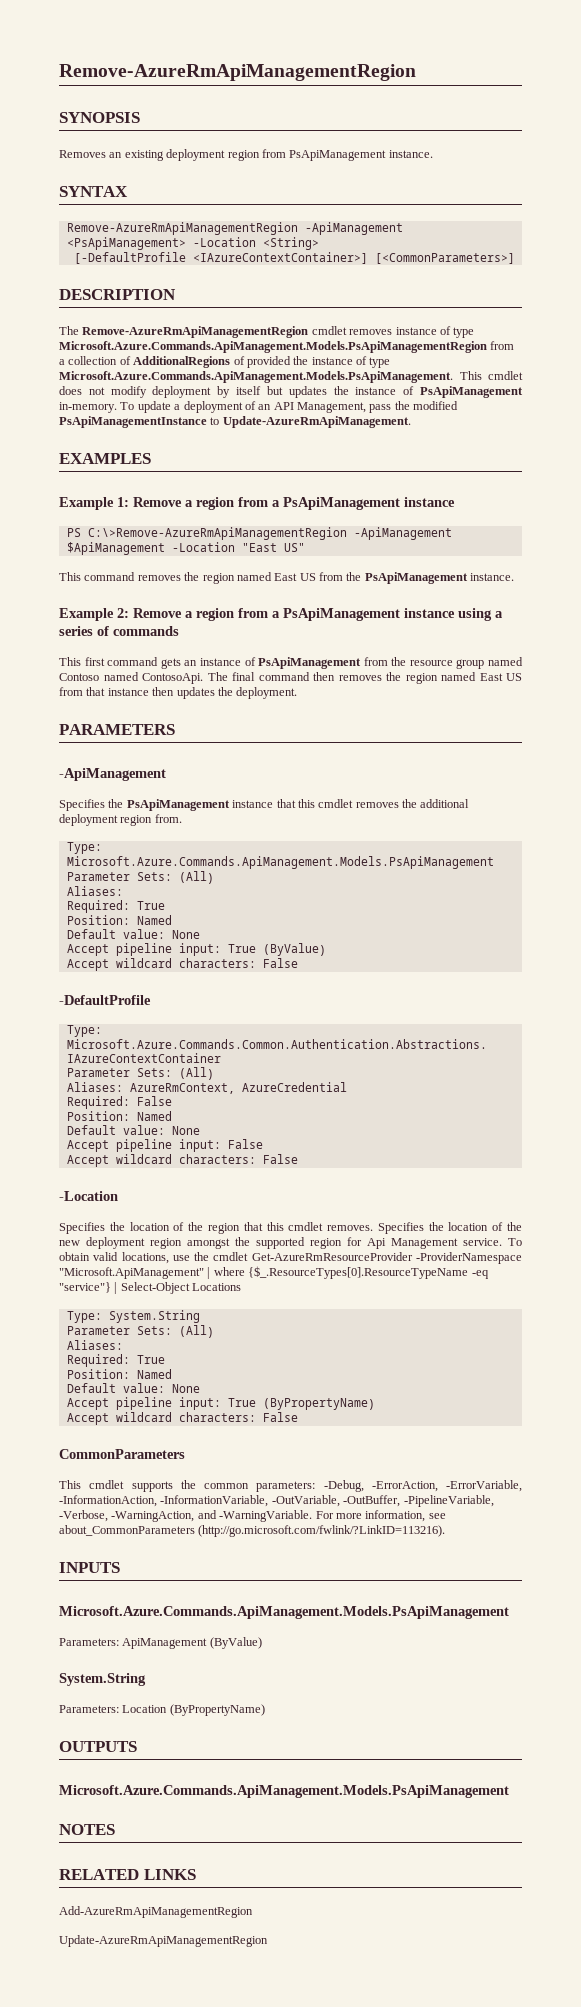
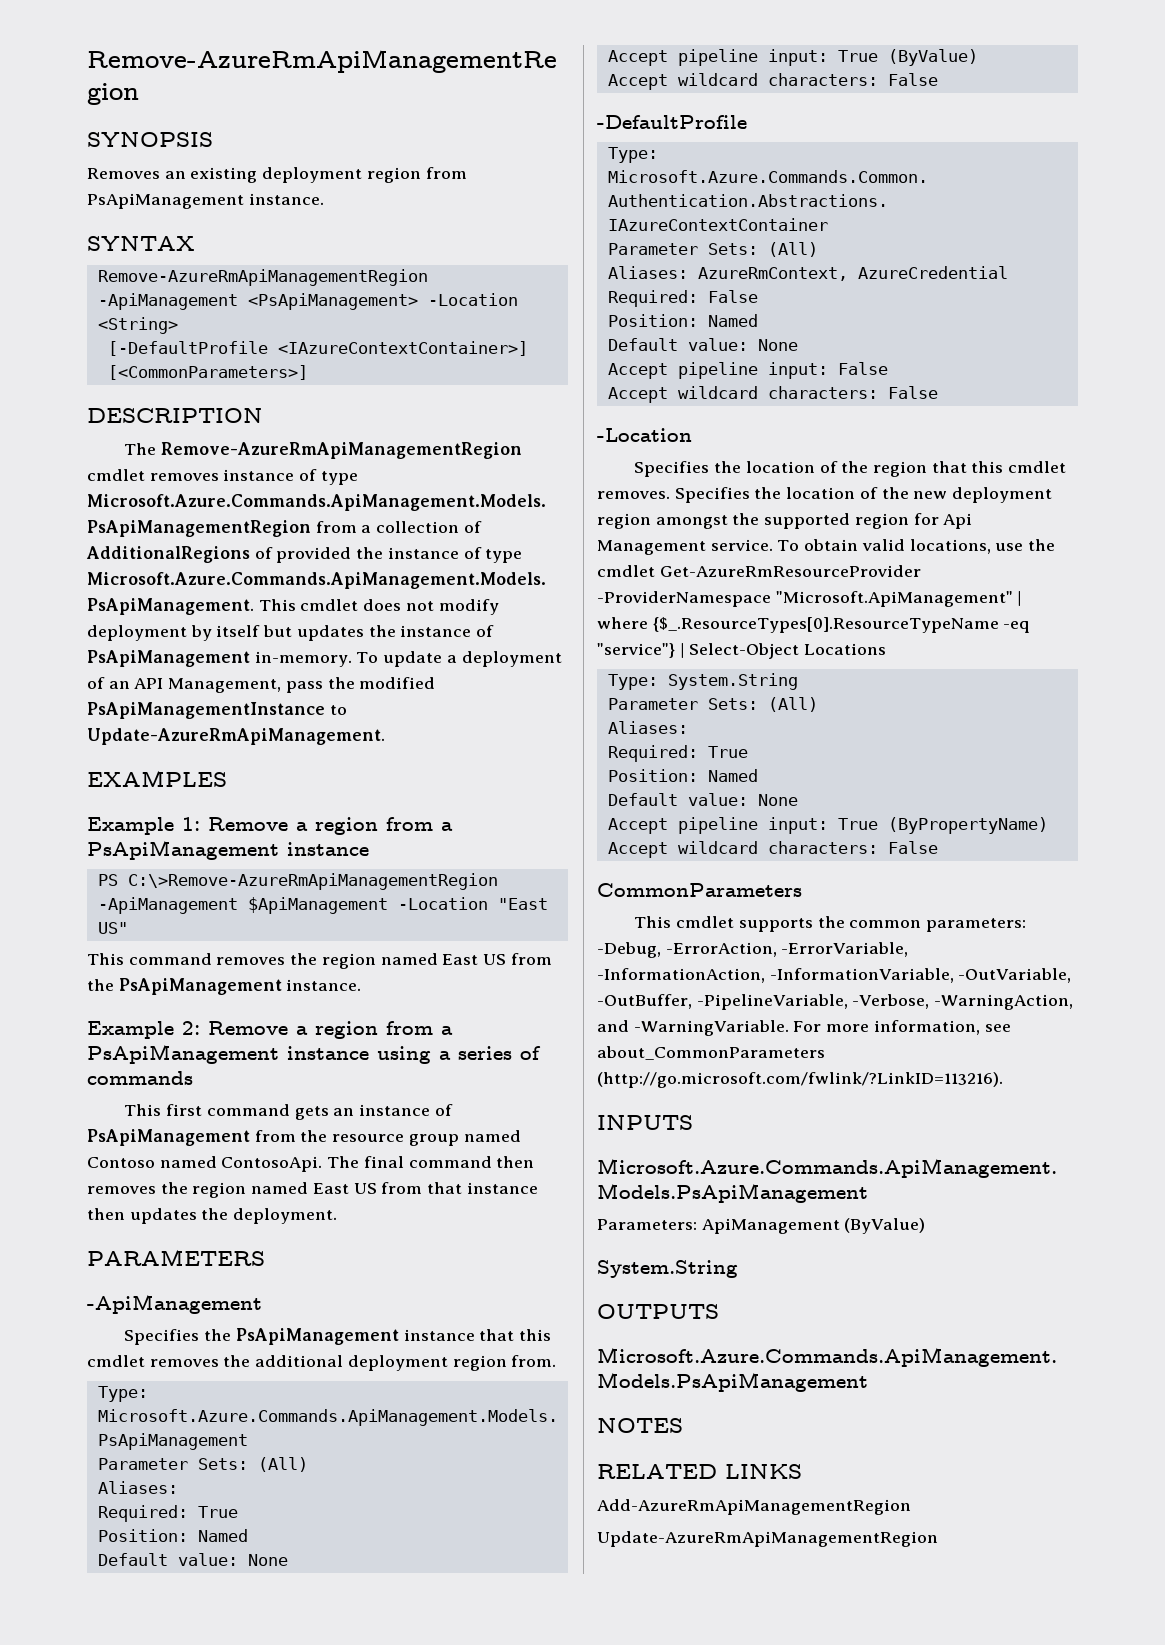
- Parameters: Location (ByPropertyName)

